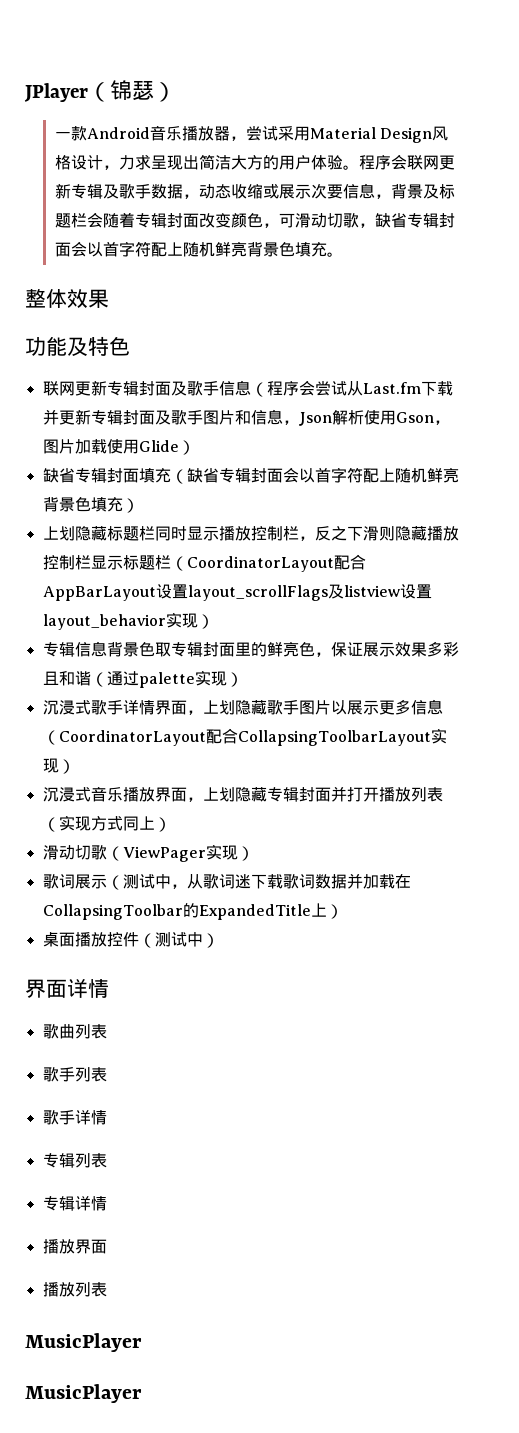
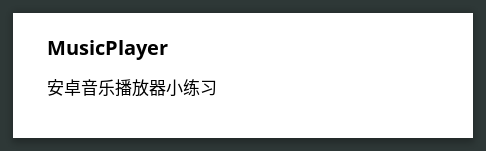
- JPlayer（锦瑟）
- 一款Android音乐播放器，尝试采用Material Design风格设计，力求呈现出简洁大方的用户体验。程序会联网更新专辑及歌手数据，动态收缩或展示次要信息，背景及标题栏会随着专辑封面改变颜色，可滑动切歌，缺省专辑封面会以首字符配上随机鲜亮背景色填充。
- 整体效果
- 功能及特色
- 联网更新专辑封面及歌手信息（程序会尝试从Last.fm下载并更新专辑封面及歌手图片和信息，Json解析使用Gson，图片加载使用Glide）
- 缺省专辑封面填充（缺省专辑封面会以首字符配上随机鲜亮背景色填充）
- 上划隐藏标题栏同时显示播放控制栏，反之下滑则隐藏播放控制栏显示标题栏（CoordinatorLayout配合AppBarLayout设置layout_scrollFlags及listview设置layout_behavior实现）
- 专辑信息背景色取专辑封面里的鲜亮色，保证展示效果多彩且和谐（通过palette实现）
- 沉浸式歌手详情界面，上划隐藏歌手图片以展示更多信息（CoordinatorLayout配合CollapsingToolbarLayout实现）
- 沉浸式音乐播放界面，上划隐藏专辑封面并打开播放列表（实现方式同上）
- 滑动切歌（ViewPager实现）
- 歌词展示（测试中，从歌词迷下载歌词数据并加载在CollapsingToolbar的ExpandedTitle上）
- 桌面播放控件（测试中）
- 界面详情
- 歌曲列表
- 歌手列表
- 歌手详情
- 专辑列表
- 专辑详情
- 播放界面
- 播放列表
  MusicPlayer
- MusicPlayer
+ 安卓音乐播放器小练习

